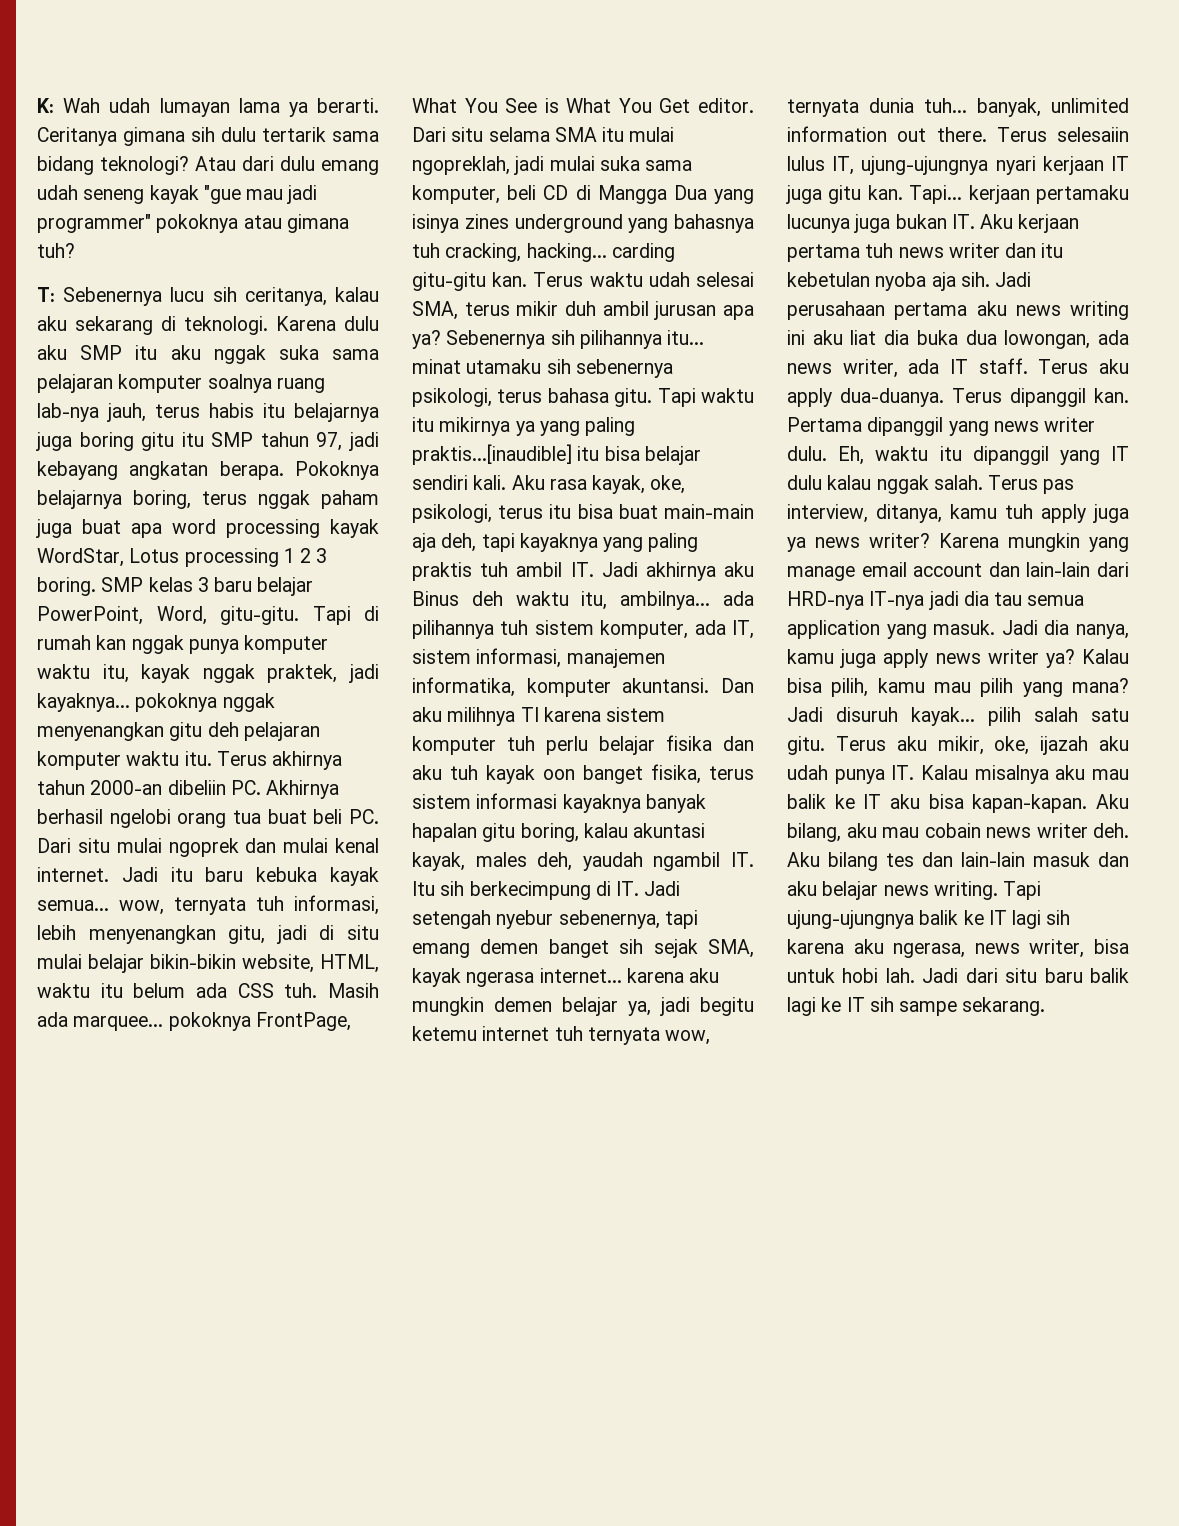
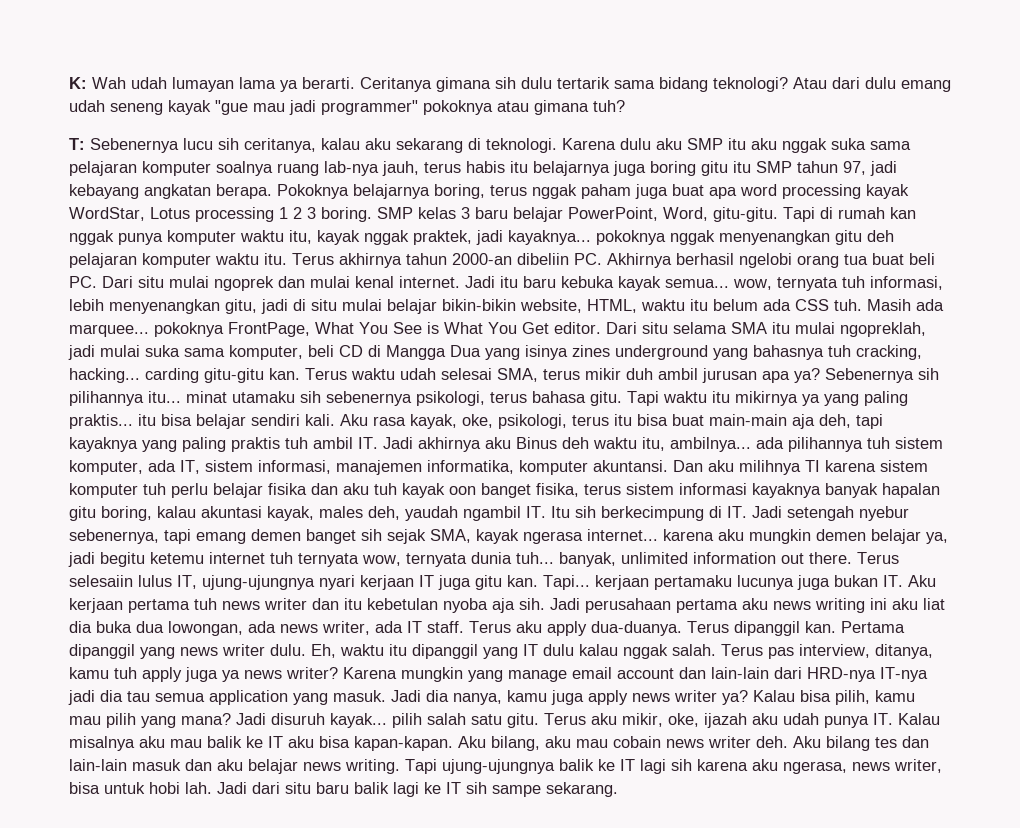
- Tapi waktu itu mikirnya ya yang paling praktis...[inaudible] itu bisa belajar sendiri kali.
+ Tapi waktu itu mikirnya ya yang paling praktis... itu bisa belajar sendiri kali.

